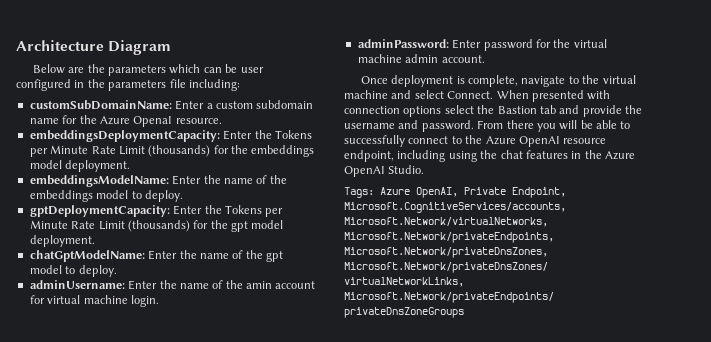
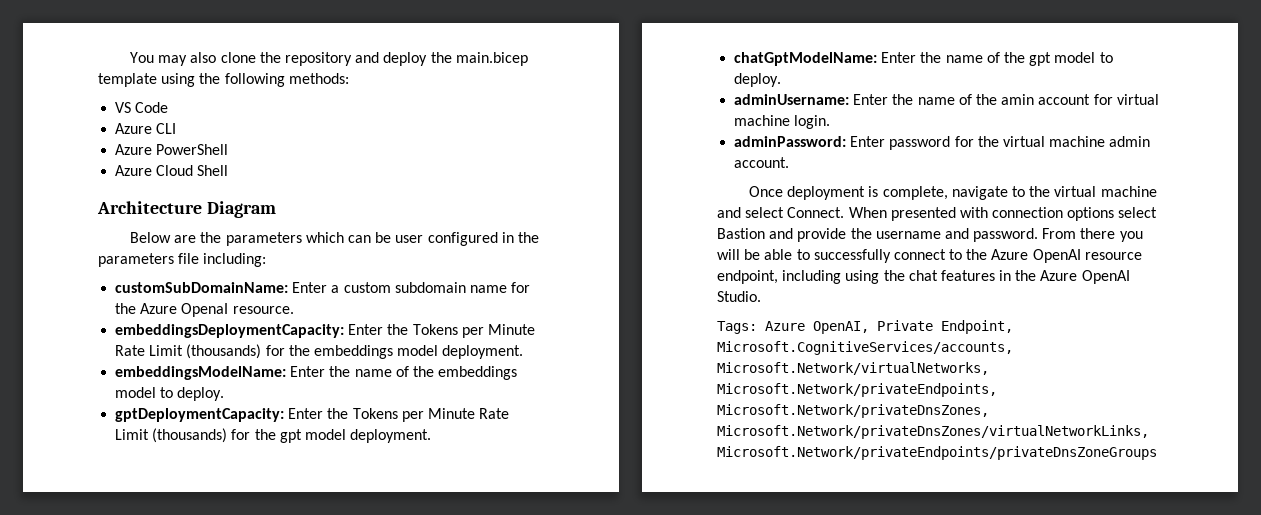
+ You may also clone the repository and deploy the main.bicep template using the following methods:
+ VS Code
+ Azure CLI
+ Azure PowerShell
+ Azure Cloud Shell
- When presented with connection options select the Bastion tab and provide the username and password.
+ When presented with connection options select Bastion and provide the username and password.

